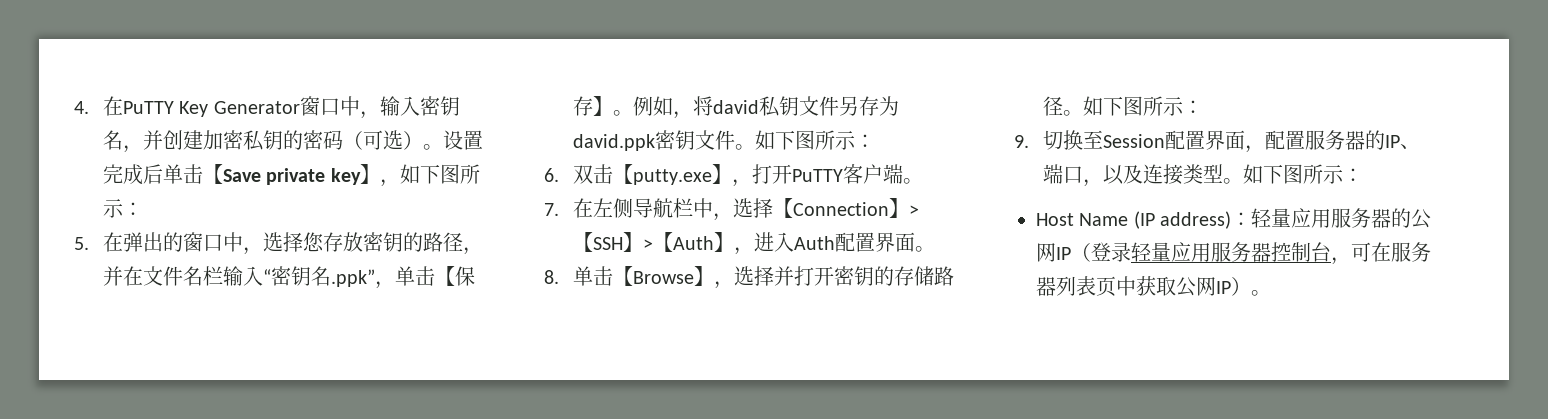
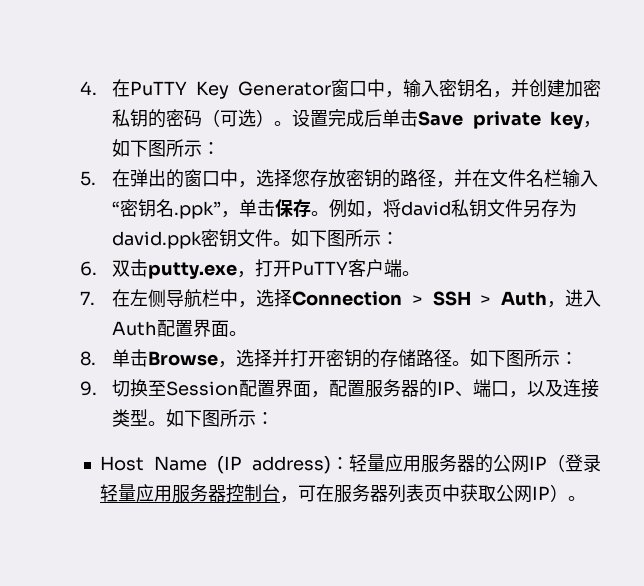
- 设置完成后单击【Save private key】，如下图所示：
+ 设置完成后单击Save private key，如下图所示：
- 5.在弹出的窗口中，选择您存放密钥的路径，并在文件名栏输入“密钥名.ppk”，单击【保存】。
+ 5.在弹出的窗口中，选择您存放密钥的路径，并在文件名栏输入“密钥名.ppk”，单击保存。
- 6.双击【putty.exe】，打开PuTTY客户端。
+ 6.双击putty.exe，打开PuTTY客户端。
- 7.在左侧导航栏中，选择【Connection】>【SSH】>【Auth】，进入Auth配置界面。
+ 7.在左侧导航栏中，选择Connection > SSH > Auth，进入Auth配置界面。
- 8.单击【Browse】，选择并打开密钥的存储路径。
+ 8.单击Browse，选择并打开密钥的存储路径。

